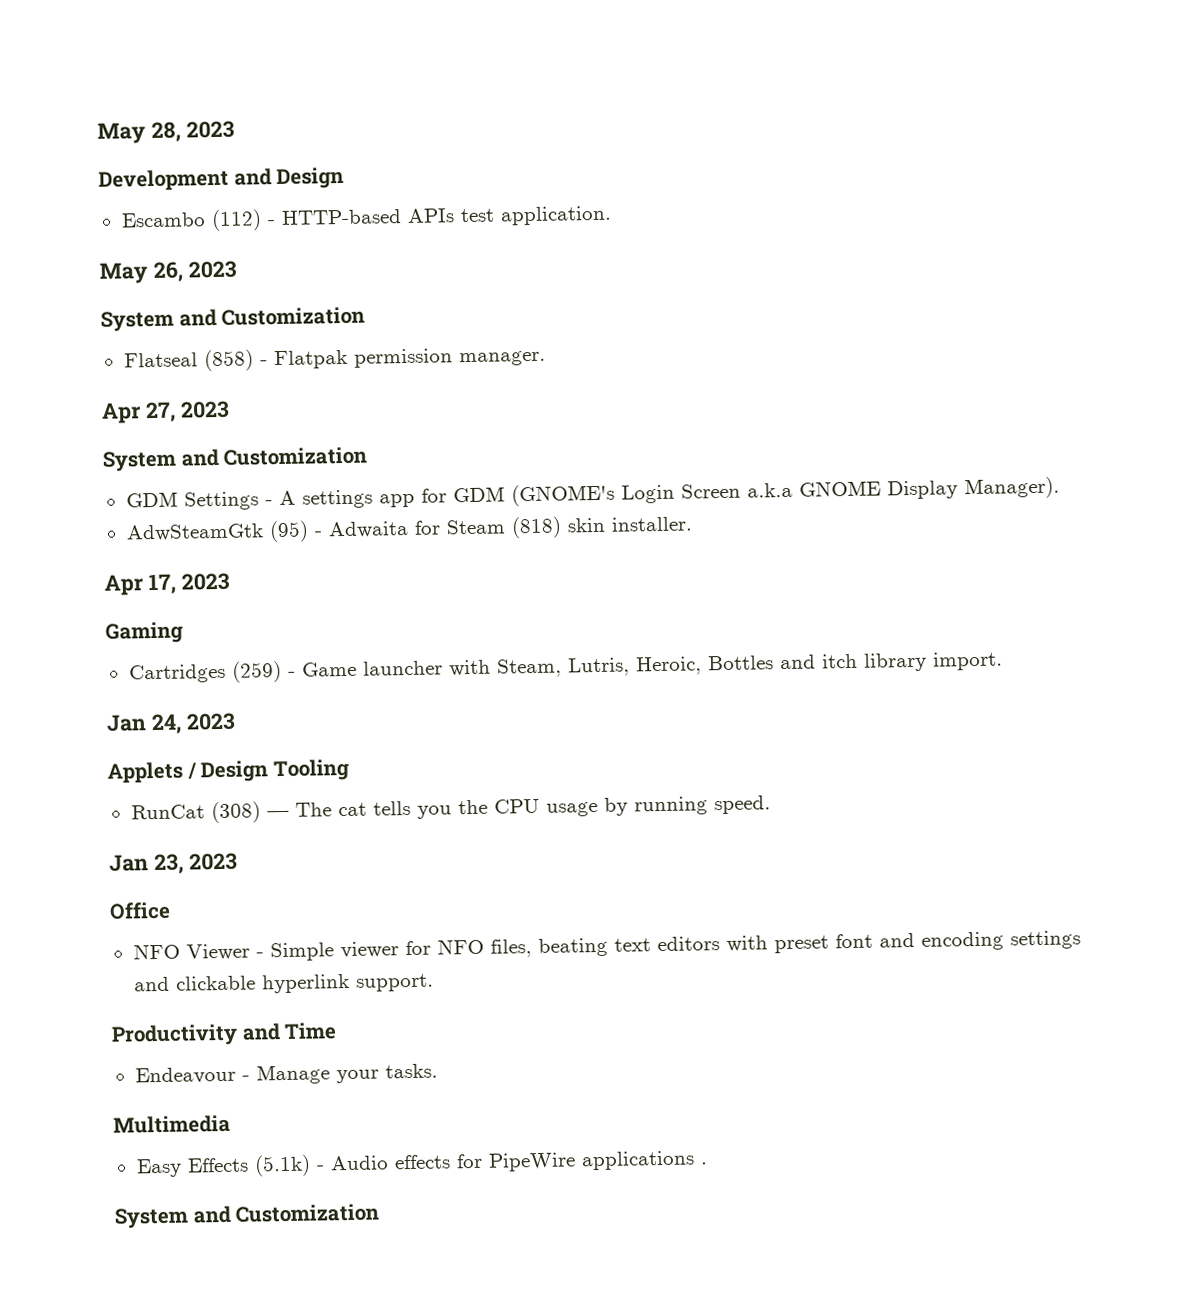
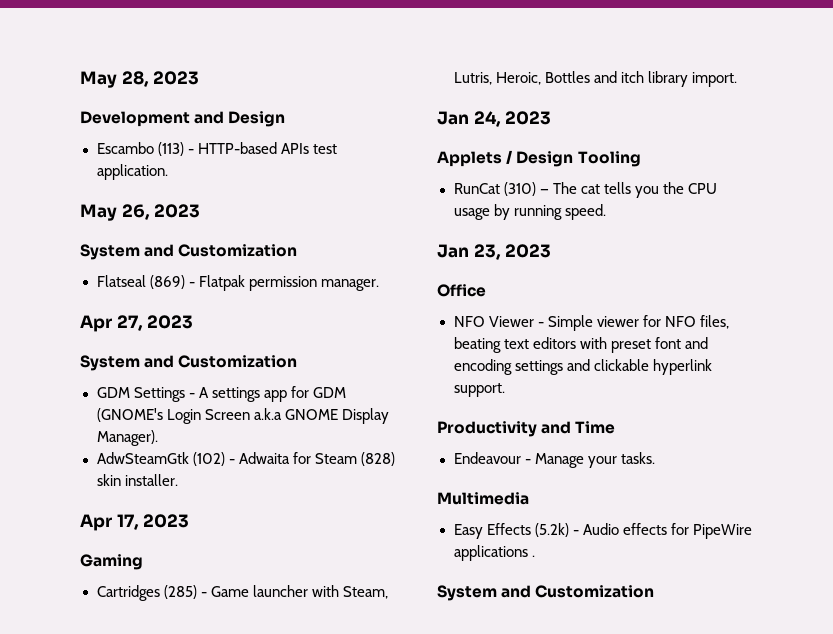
- Escambo (112) - HTTP-based APIs test application.
+ Escambo (113) - HTTP-based APIs test application.
- Flatseal (858) - Flatpak permission manager.
+ Flatseal (869) - Flatpak permission manager.
- AdwSteamGtk (95) - Adwaita for Steam (818) skin installer.
+ AdwSteamGtk (102) - Adwaita for Steam (828) skin installer.
- Cartridges (259) - Game launcher with Steam, Lutris, Heroic, Bottles and itch library import.
+ Cartridges (285) - Game launcher with Steam, Lutris, Heroic, Bottles and itch library import.
- RunCat (308) — The cat tells you the CPU usage by running speed.
+ RunCat (310) — The cat tells you the CPU usage by running speed.
- Easy Effects (5.1k) - Audio effects for PipeWire applications .
+ Easy Effects (5.2k) - Audio effects for PipeWire applications .

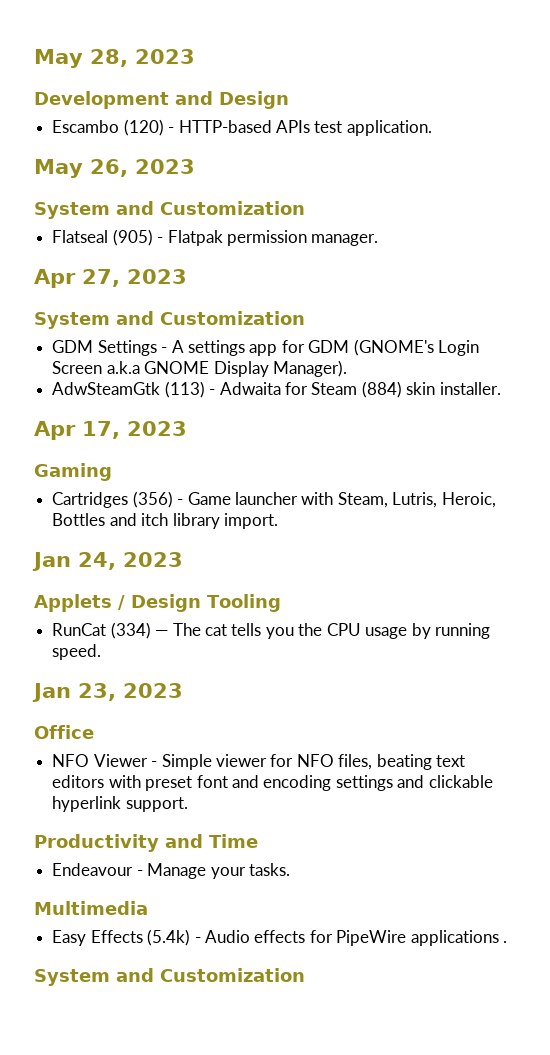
- Escambo (113) - HTTP-based APIs test application.
+ Escambo (120) - HTTP-based APIs test application.
- Flatseal (869) - Flatpak permission manager.
+ Flatseal (905) - Flatpak permission manager.
- AdwSteamGtk (102) - Adwaita for Steam (828) skin installer.
+ AdwSteamGtk (113) - Adwaita for Steam (884) skin installer.
- Cartridges (285) - Game launcher with Steam, Lutris, Heroic, Bottles and itch library import.
+ Cartridges (356) - Game launcher with Steam, Lutris, Heroic, Bottles and itch library import.
- RunCat (310) — The cat tells you the CPU usage by running speed.
+ RunCat (334) — The cat tells you the CPU usage by running speed.
- Easy Effects (5.2k) - Audio effects for PipeWire applications .
+ Easy Effects (5.4k) - Audio effects for PipeWire applications .

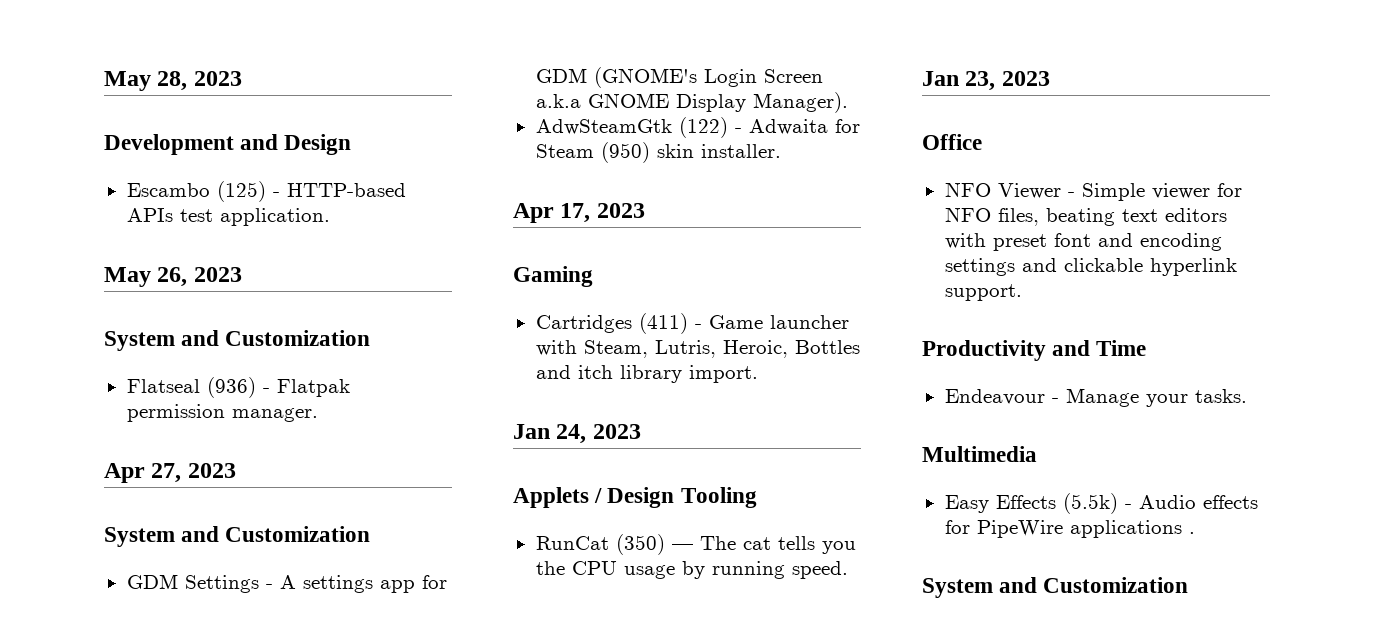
- Escambo (120) - HTTP-based APIs test application.
+ Escambo (125) - HTTP-based APIs test application.
- Flatseal (905) - Flatpak permission manager.
+ Flatseal (936) - Flatpak permission manager.
- AdwSteamGtk (113) - Adwaita for Steam (884) skin installer.
+ AdwSteamGtk (122) - Adwaita for Steam (950) skin installer.
- Cartridges (356) - Game launcher with Steam, Lutris, Heroic, Bottles and itch library import.
+ Cartridges (411) - Game launcher with Steam, Lutris, Heroic, Bottles and itch library import.
- RunCat (334) — The cat tells you the CPU usage by running speed.
+ RunCat (350) — The cat tells you the CPU usage by running speed.
- Easy Effects (5.4k) - Audio effects for PipeWire applications .
+ Easy Effects (5.5k) - Audio effects for PipeWire applications .

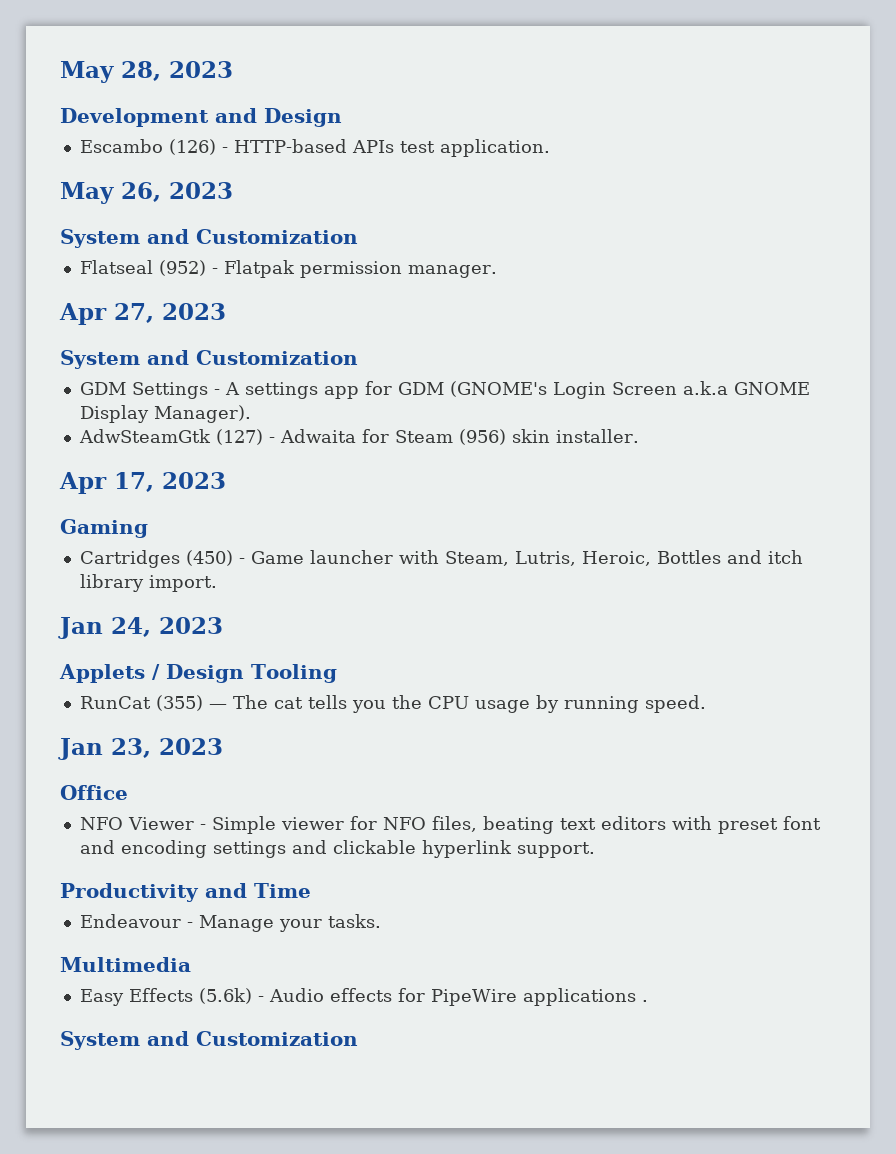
- Escambo (125) - HTTP-based APIs test application.
+ Escambo (126) - HTTP-based APIs test application.
- Flatseal (936) - Flatpak permission manager.
+ Flatseal (952) - Flatpak permission manager.
- AdwSteamGtk (122) - Adwaita for Steam (950) skin installer.
+ AdwSteamGtk (127) - Adwaita for Steam (956) skin installer.
- Cartridges (411) - Game launcher with Steam, Lutris, Heroic, Bottles and itch library import.
+ Cartridges (450) - Game launcher with Steam, Lutris, Heroic, Bottles and itch library import.
- RunCat (350) — The cat tells you the CPU usage by running speed.
+ RunCat (355) — The cat tells you the CPU usage by running speed.
- Easy Effects (5.5k) - Audio effects for PipeWire applications .
+ Easy Effects (5.6k) - Audio effects for PipeWire applications .

